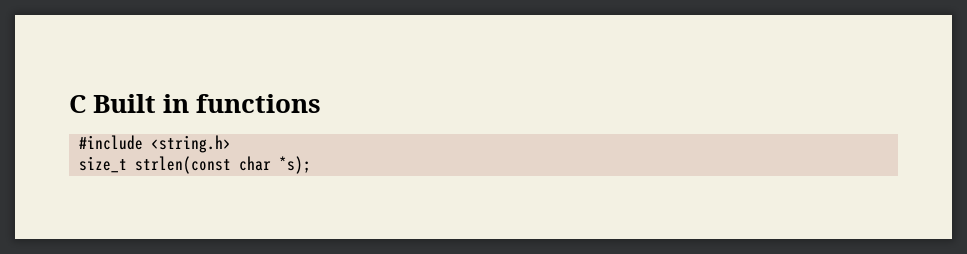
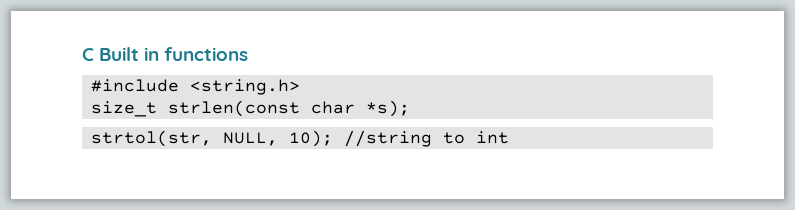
+ strtol(str, NULL, 10); //string to int

